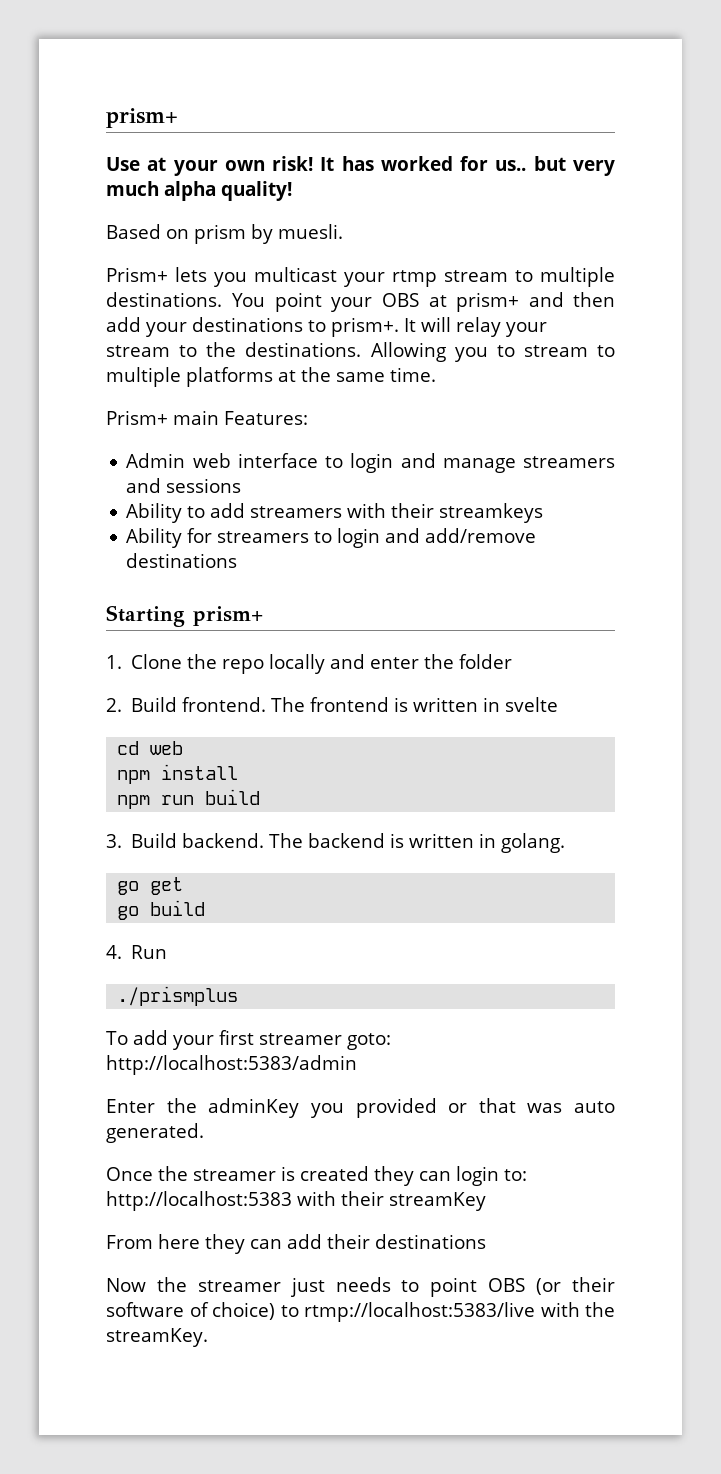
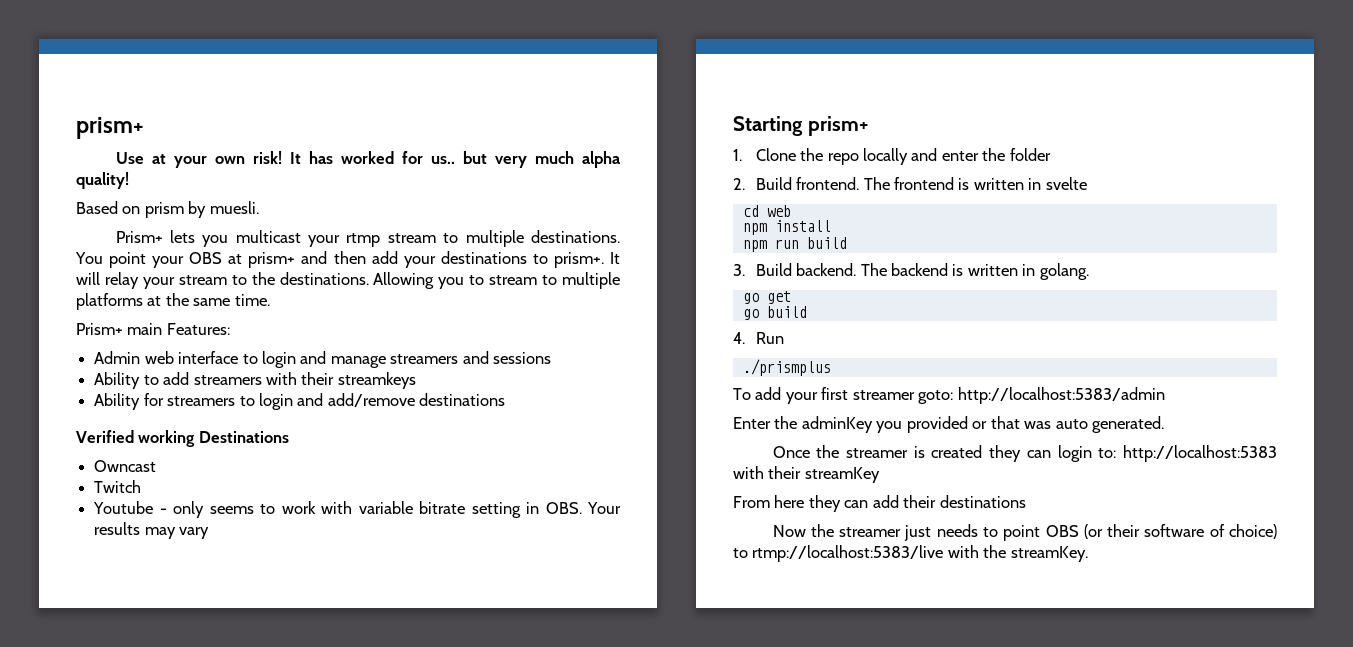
+ Verified working Destinations
+ Owncast
+ Twitch
+ Youtube - only seems to work with variable bitrate setting in OBS. Your results may vary

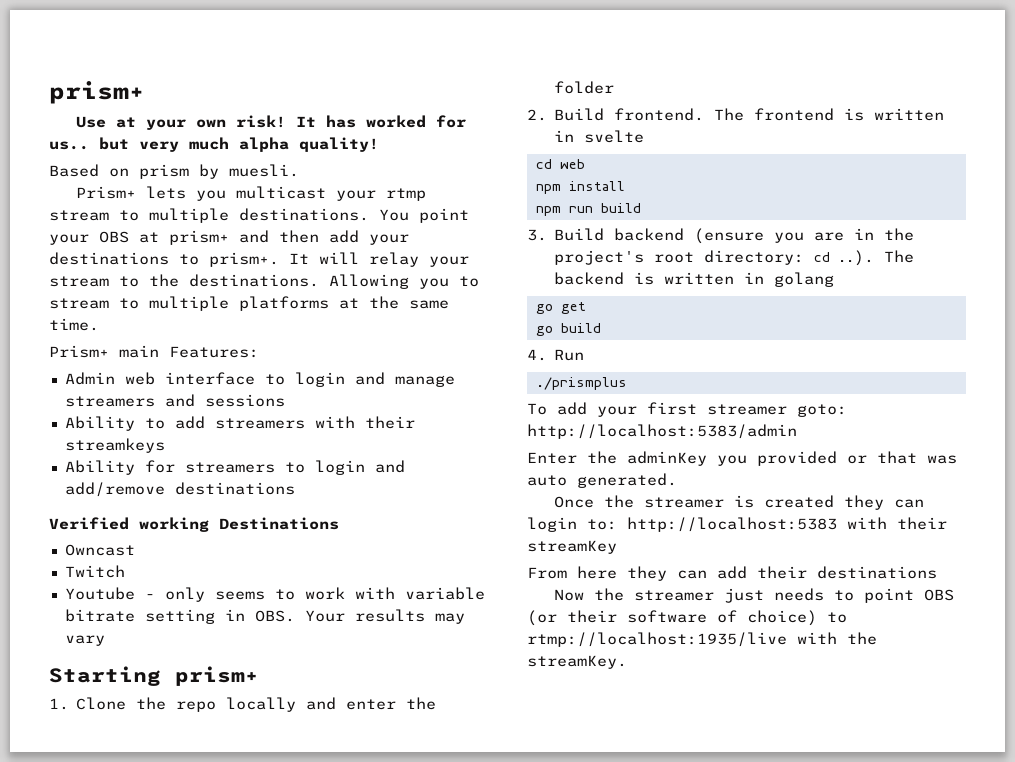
- 3. Build backend. The backend is written in golang.
+ 3. Build backend (ensure you are in the project's root directory: cd ..). The backend is written in golang
- Now the streamer just needs to point OBS (or their software of choice) to rtmp://localhost:5383/live with the streamKey.
+ Now the streamer just needs to point OBS (or their software of choice) to rtmp://localhost:1935/live with the streamKey.

